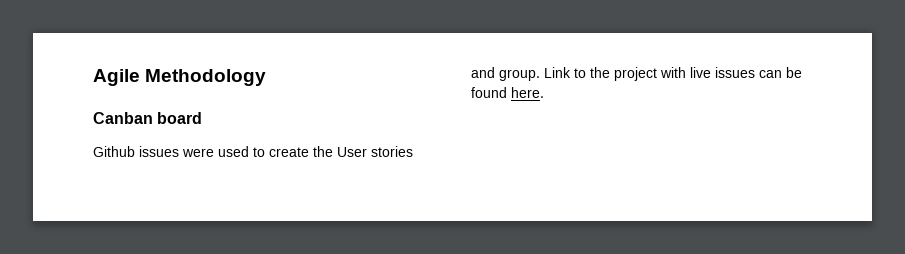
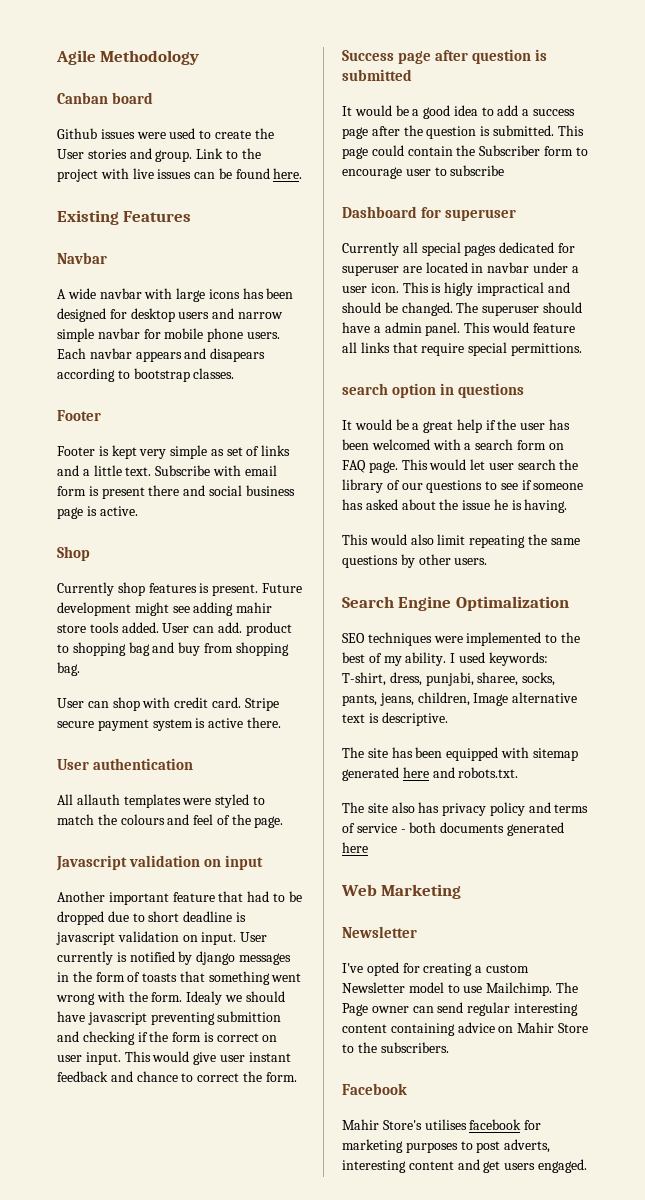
+ Existing Features
+ Navbar
+ A wide navbar with large icons has been designed for desktop users and narrow simple navbar for mobile phone users. Each navbar appears and disapears according to bootstrap classes.
+ Footer
+ Footer is kept very simple as set of links and a little text. Subscribe with email form is present there and social business page is active.
+ Shop
+ Currently shop features is present. Future development might see adding mahir store tools added. User can add. product to shopping bag and buy from shopping bag.
+ User can shop with credit card. Stripe secure payment system is active there.
+ User authentication
+ All allauth templates were styled to match the colours and feel of the page.
+ Javascript validation on input
+ Another important feature that had to be dropped due to short deadline is javascript validation on input. User currently is notified by django messages in the form of toasts that something went wrong with the form. Idealy we should have javascript preventing submittion and checking if the form is correct on user input. This would give user instant feedback and chance to correct the form.
+ Success page after question is submitted
+ It would be a good idea to add a success page after the question is submitted. This page could contain the Subscriber form to encourage user to subscribe
+ Dashboard for superuser
+ Currently all special pages dedicated for superuser are located in navbar under a user icon. This is higly impractical and should be changed. The superuser should have a admin panel. This would feature all links that require special permittions.
+ search option in questions
+ It would be a great help if the user has been welcomed with a search form on FAQ page. This would let user search the library of our questions to see if someone has asked about the issue he is having.
+ This would also limit repeating the same questions by other users.
+ Search Engine Optimalization
+ SEO techniques were implemented to the best of my ability. I used keywords: T-shirt, dress, punjabi, sharee, socks, pants, jeans, children, Image alternative text is descriptive.
+ The site has been equipped with sitemap generated here and robots.txt.
+ The site also has privacy policy and terms of service - both documents generated here
+ Web Marketing
+ Newsletter
+ I've opted for creating a custom Newsletter model to use Mailchimp. The Page owner can send regular interesting content containing advice on Mahir Store to the subscribers.
+ Facebook
+ Mahir Store's utilises facebook for marketing purposes to post adverts, interesting content and get users engaged.

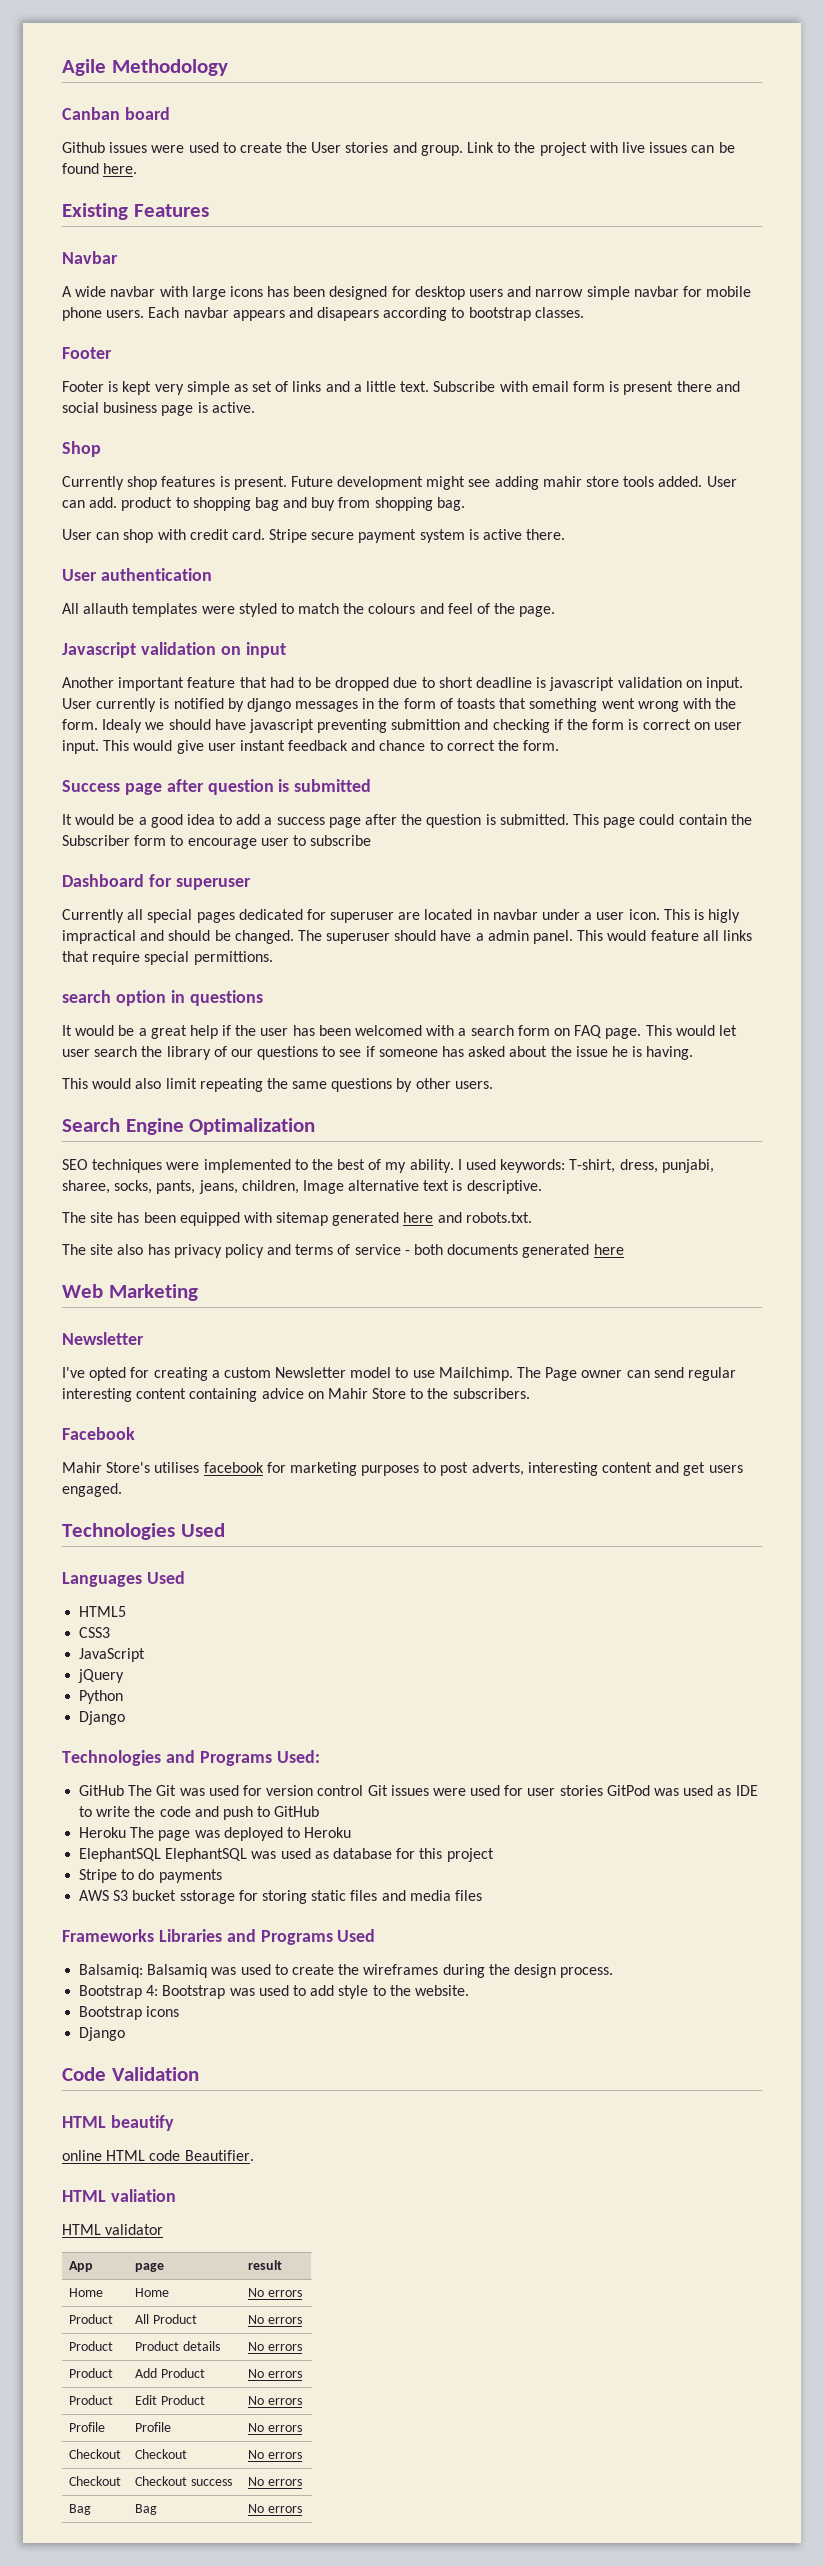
+ Technologies Used
+ Languages Used
+ HTML5
+ CSS3
+ JavaScript
+ jQuery
+ Python
+ Django
+ Technologies and Programs Used:
+ GitHub The Git was used for version control Git issues were used for user stories GitPod was used as IDE to write the code and push to GitHub
+ Heroku The page was deployed to Heroku
+ ElephantSQL ElephantSQL was used as database for this project
+ Stripe to do payments
+ AWS S3 bucket sstorage for storing static files and media files
+ Frameworks Libraries and Programs Used
+ Balsamiq: Balsamiq was used to create the wireframes during the design process.
+ Bootstrap 4: Bootstrap was used to add style to the website.
+ Bootstrap icons
+ Django
+ Code Validation
+ HTML beautify
+ online HTML code Beautifier.
+ HTML valiation
+ HTML validator
+ App | page | result
+ Home | Home | No errors
+ Product | All Product | No errors
+ Product | Product details | No errors
+ Product | Add Product | No errors
+ Product | Edit Product | No errors
+ Profile | Profile | No errors
+ Checkout | Checkout | No errors
+ Checkout | Checkout success | No errors
+ Bag | Bag | No errors

